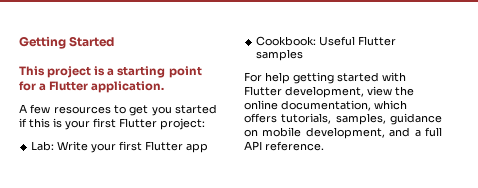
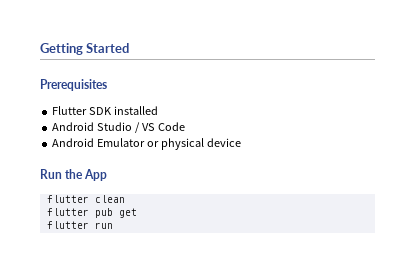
- This project is a starting point for a Flutter application.
- A few resources to get you started if this is your first Flutter project:
- Lab: Write your first Flutter app
- Cookbook: Useful Flutter samples
- For help getting started with Flutter development, view the online documentation, which offers tutorials, samples, guidance on mobile development, and a full API reference.
+ Prerequisites
+ Flutter SDK installed
+ Android Studio / VS Code
+ Android Emulator or physical device
+ Run the App
+ flutter clean
+ flutter pub get
+ flutter run

